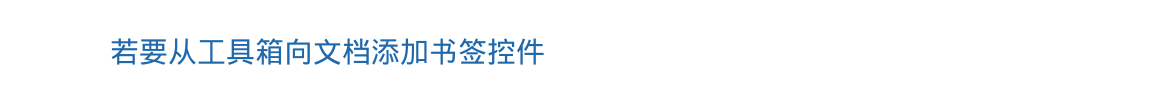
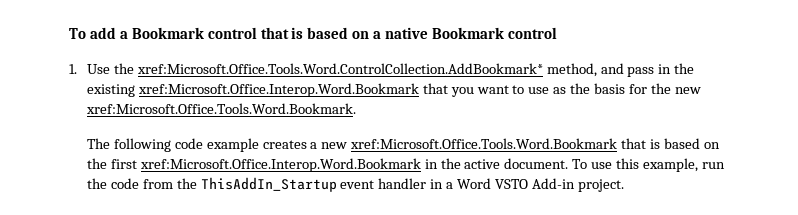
- 若要从工具箱向文档添加书签控件
+ To add a Bookmark control that is based on a native Bookmark control
+ 1. Use the xref:Microsoft.Office.Tools.Word.ControlCollection.AddBookmark* method, and pass in the existing xref:Microsoft.Office.Interop.Word.Bookmark that you want to use as the basis for the new xref:Microsoft.Office.Tools.Word.Bookmark.
+ The following code example creates a new xref:Microsoft.Office.Tools.Word.Bookmark that is based on the first xref:Microsoft.Office.Interop.Word.Bookmark in the active document. To use this example, run the code from the ThisAddIn_Startup event handler in a Word VSTO Add-in project.

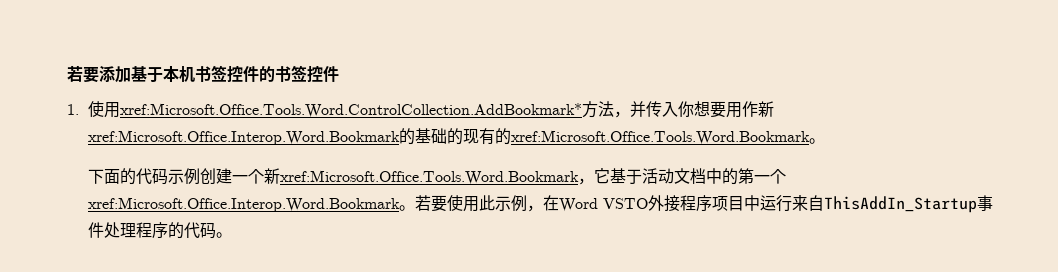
- To add a Bookmark control that is based on a native Bookmark control
- 1. Use the xref:Microsoft.Office.Tools.Word.ControlCollection.AddBookmark* method, and pass in the existing xref:Microsoft.Office.Interop.Word.Bookmark that you want to use as the basis for the new xref:Microsoft.Office.Tools.Word.Bookmark.
- The following code example creates a new xref:Microsoft.Office.Tools.Word.Bookmark that is based on the first xref:Microsoft.Office.Interop.Word.Bookmark in the active document. To use this example, run the code from the ThisAddIn_Startup event handler in a Word VSTO Add-in project.
+ 若要添加基于本机书签控件的书签控件
+ 1.使用xref:Microsoft.Office.Tools.Word.ControlCollection.AddBookmark*方法，并传入你想要用作新xref:Microsoft.Office.Interop.Word.Bookmark的基础的现有的xref:Microsoft.Office.Tools.Word.Bookmark。
+ 下面的代码示例创建一个新xref:Microsoft.Office.Tools.Word.Bookmark，它基于活动文档中的第一个xref:Microsoft.Office.Interop.Word.Bookmark。若要使用此示例，在Word VSTO外接程序项目中运行来自ThisAddIn_Startup事件处理程序的代码。

